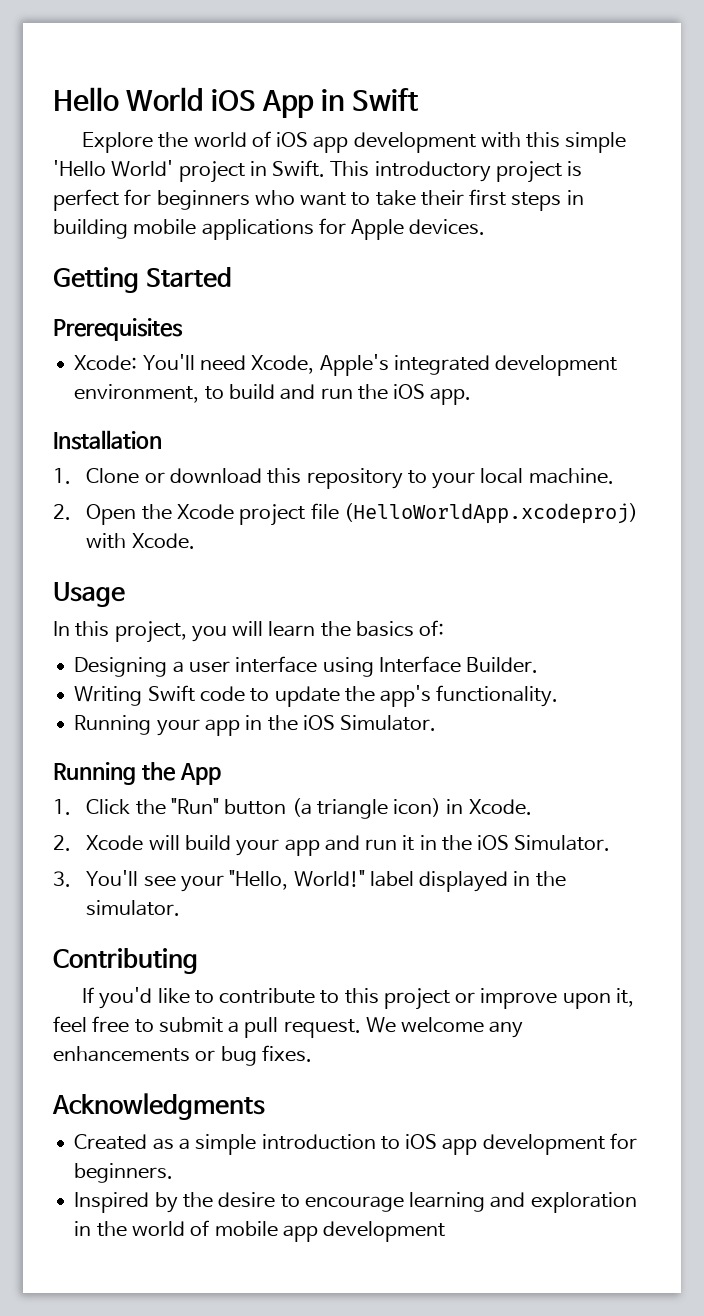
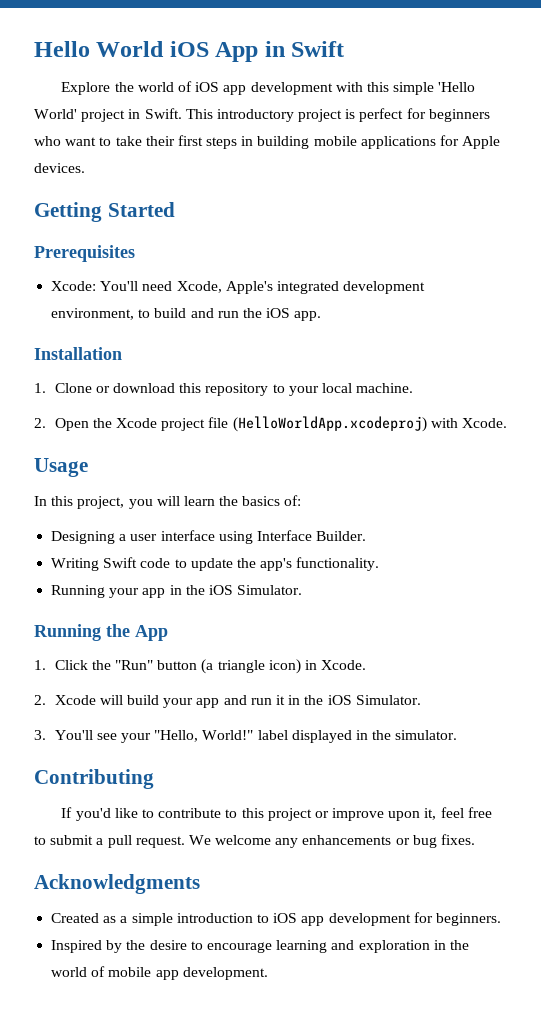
- Inspired by the desire to encourage learning and exploration in the world of mobile app development
+ Inspired by the desire to encourage learning and exploration in the world of mobile app development.

